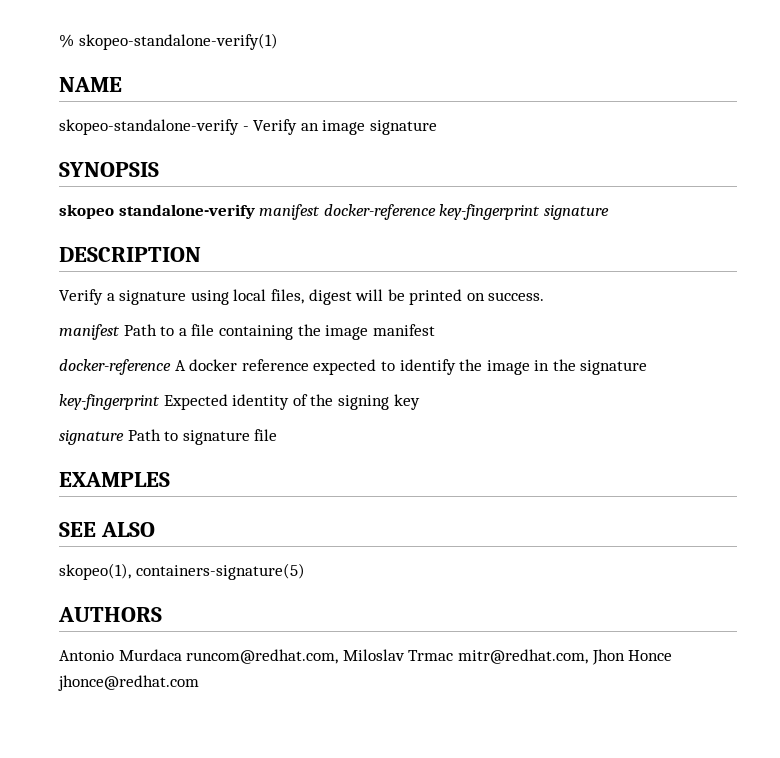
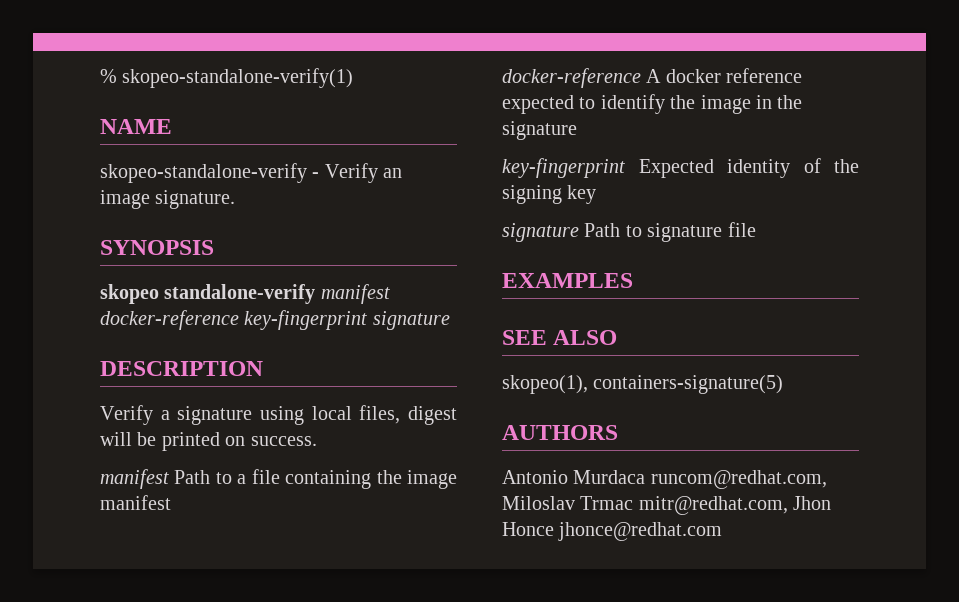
- skopeo-standalone-verify - Verify an image signature
+ skopeo-standalone-verify - Verify an image signature.

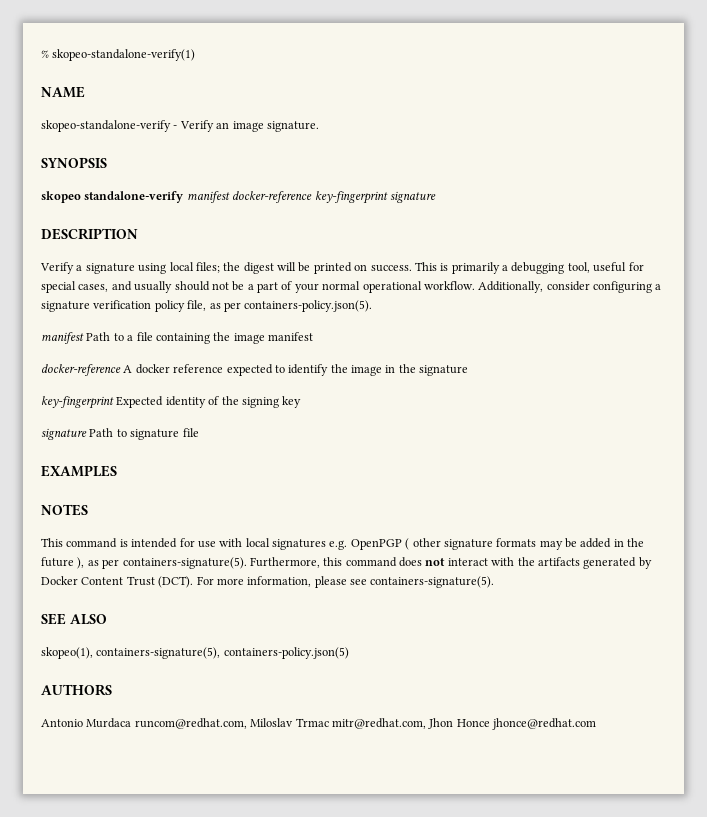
- Verify a signature using local files, digest will be printed on success.
+ Verify a signature using local files; the digest will be printed on success. This is primarily a debugging tool, useful for special cases, and usually should not be a part of your normal operational workflow. Additionally, consider configuring a signature verification policy file, as per containers-policy.json(5).
+ NOTES
+ This command is intended for use with local signatures e.g. OpenPGP ( other signature formats may be added in the future ), as per containers-signature(5). Furthermore, this command does not interact with the artifacts generated by Docker Content Trust (DCT). For more information, please see containers-signature(5).
- skopeo(1), containers-signature(5)
+ skopeo(1), containers-signature(5), containers-policy.json(5)

